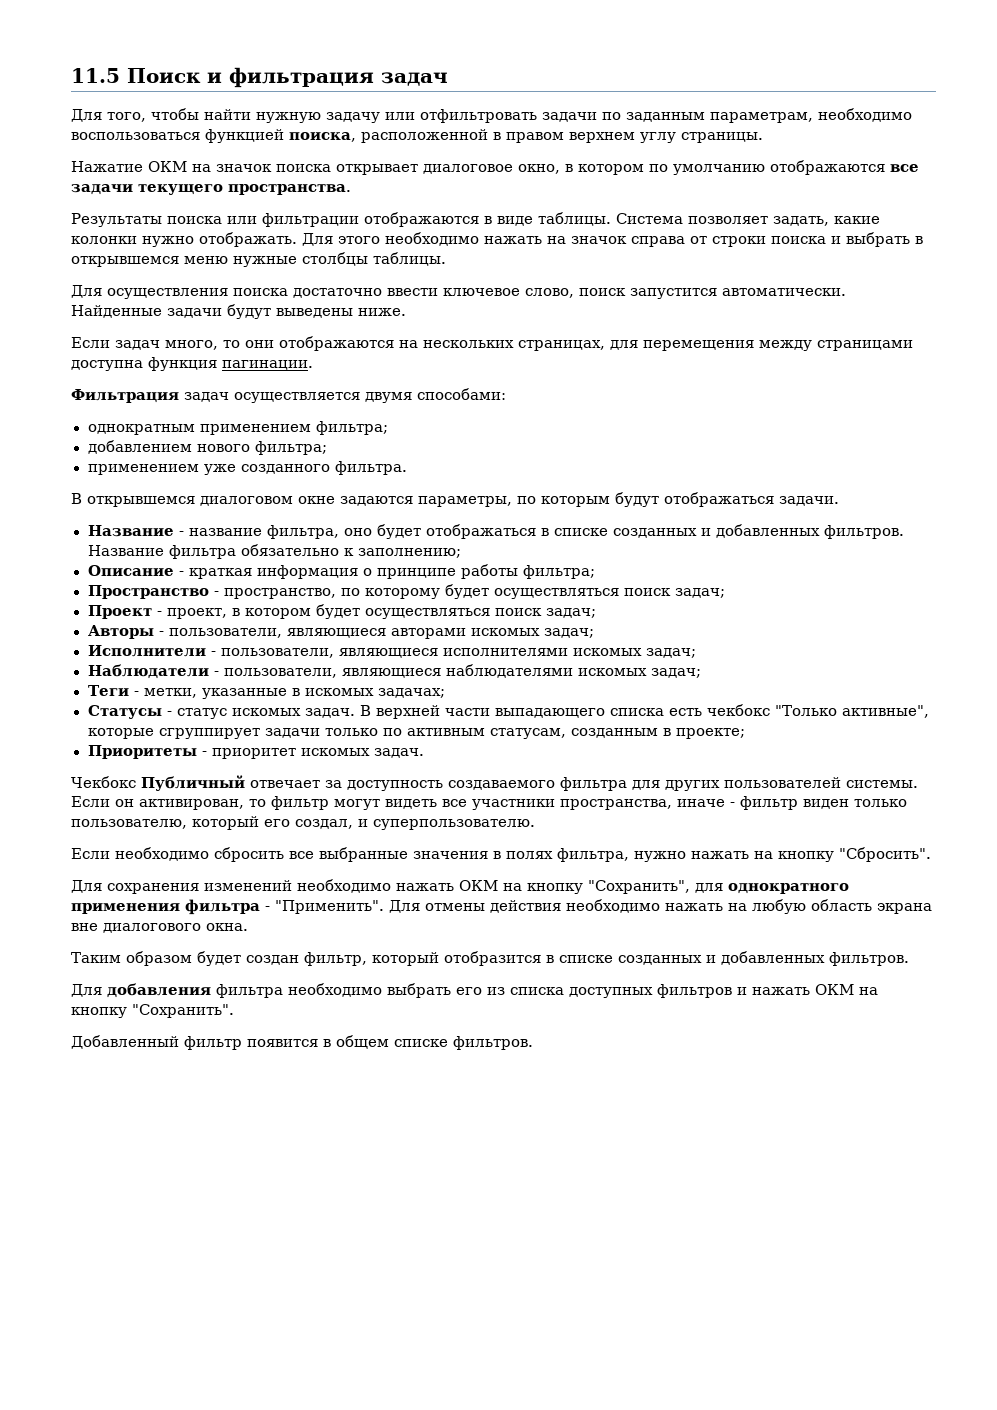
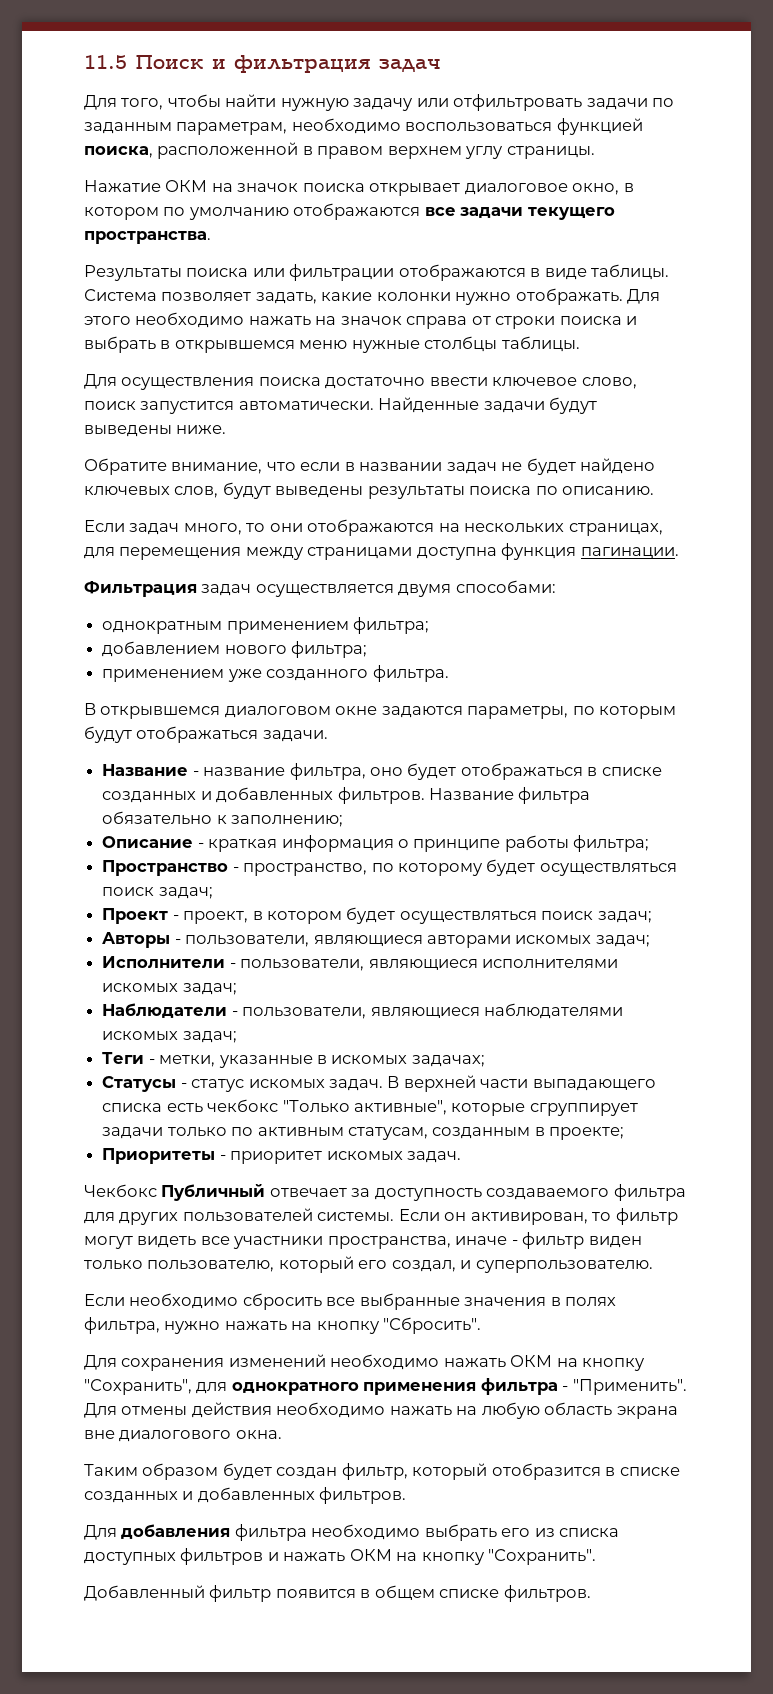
+ Обратите внимание, что если в названии задач не будет найдено ключевых слов, будут выведены результаты поиска по описанию.

